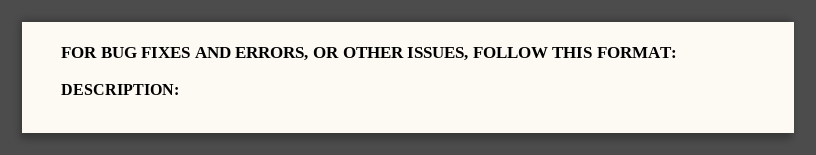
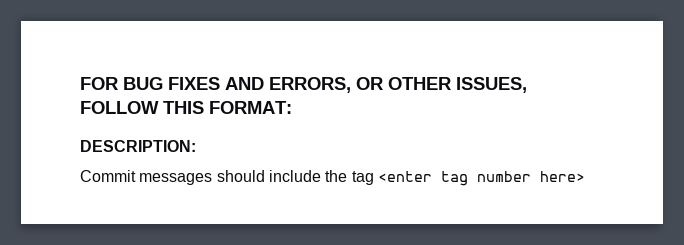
+ Commit messages should include the tag <enter tag number here>

